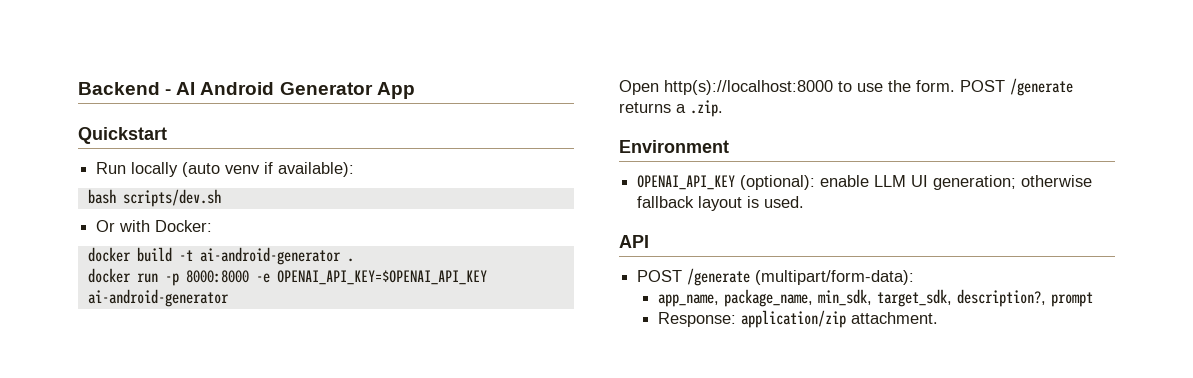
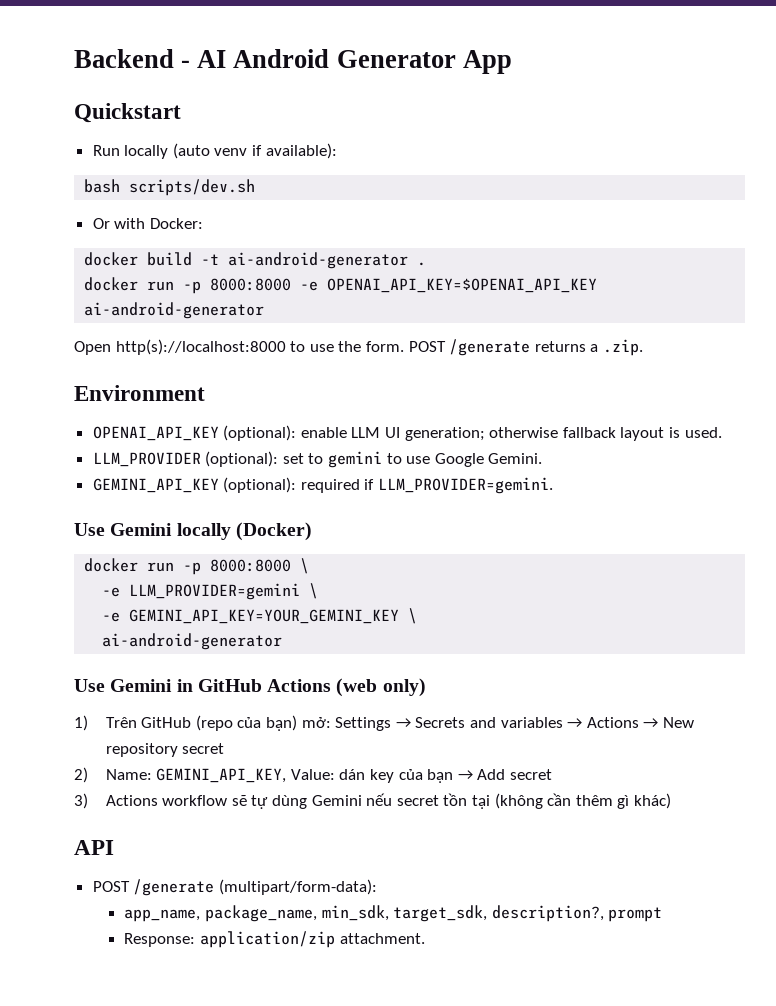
+ LLM_PROVIDER (optional): set to gemini to use Google Gemini.
+ GEMINI_API_KEY (optional): required if LLM_PROVIDER=gemini.
+ Use Gemini locally (Docker)
+ docker run -p 8000:8000 \
+ -e LLM_PROVIDER=gemini \
+ -e GEMINI_API_KEY=YOUR_GEMINI_KEY \
+ ai-android-generator
+ Use Gemini in GitHub Actions (web only)
+ 1) Trên GitHub (repo của bạn) mở: Settings → Secrets and variables → Actions → New repository secret
+ 2) Name: GEMINI_API_KEY, Value: dán key của bạn → Add secret
+ 3) Actions workflow sẽ tự dùng Gemini nếu secret tồn tại (không cần thêm gì khác)

